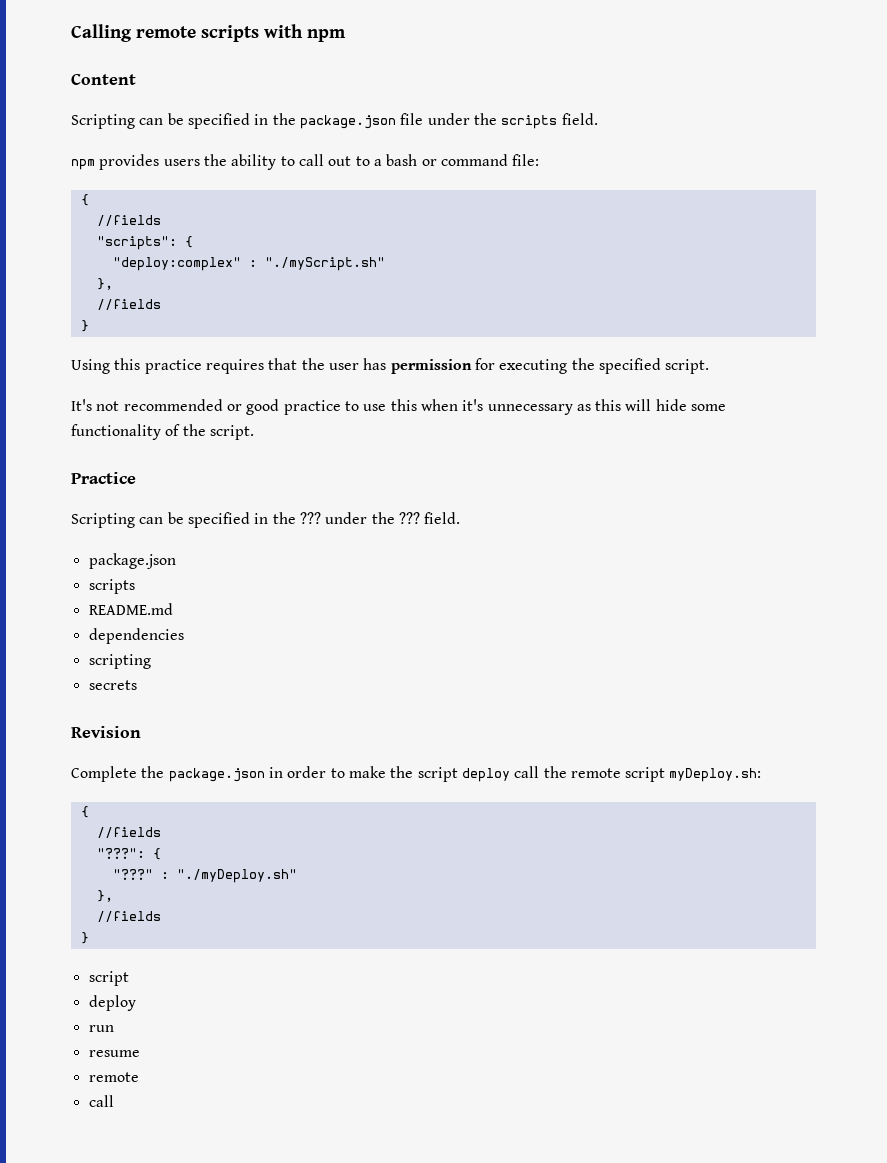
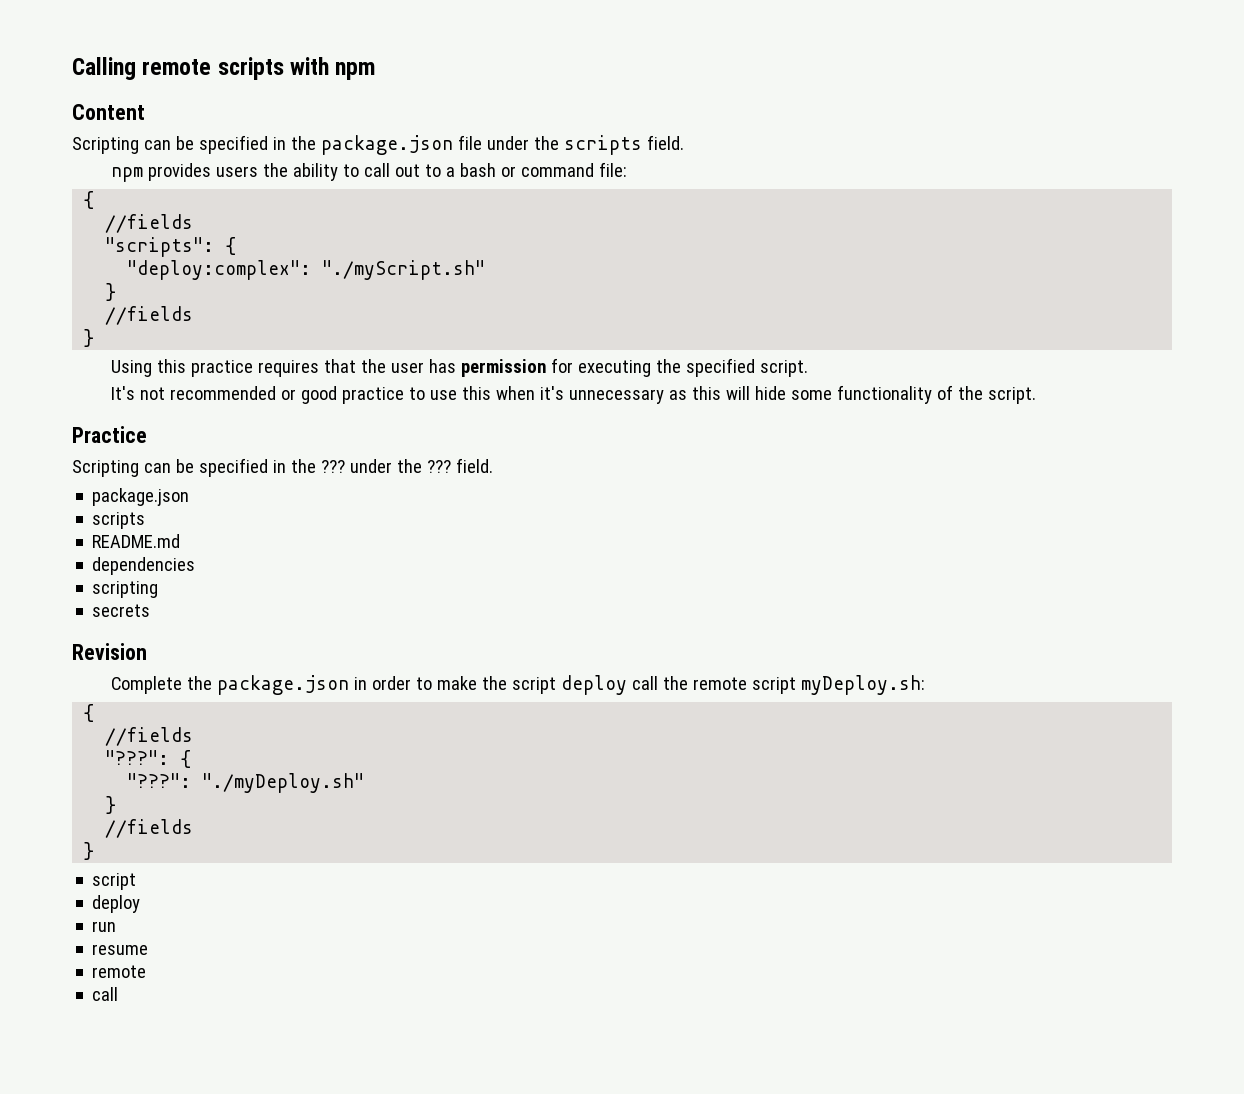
- "deploy:complex" : "./myScript.sh"
- },
+ "deploy:complex": "./myScript.sh"
+ }
- "???" : "./myDeploy.sh"
- },
+ "???": "./myDeploy.sh"
+ }

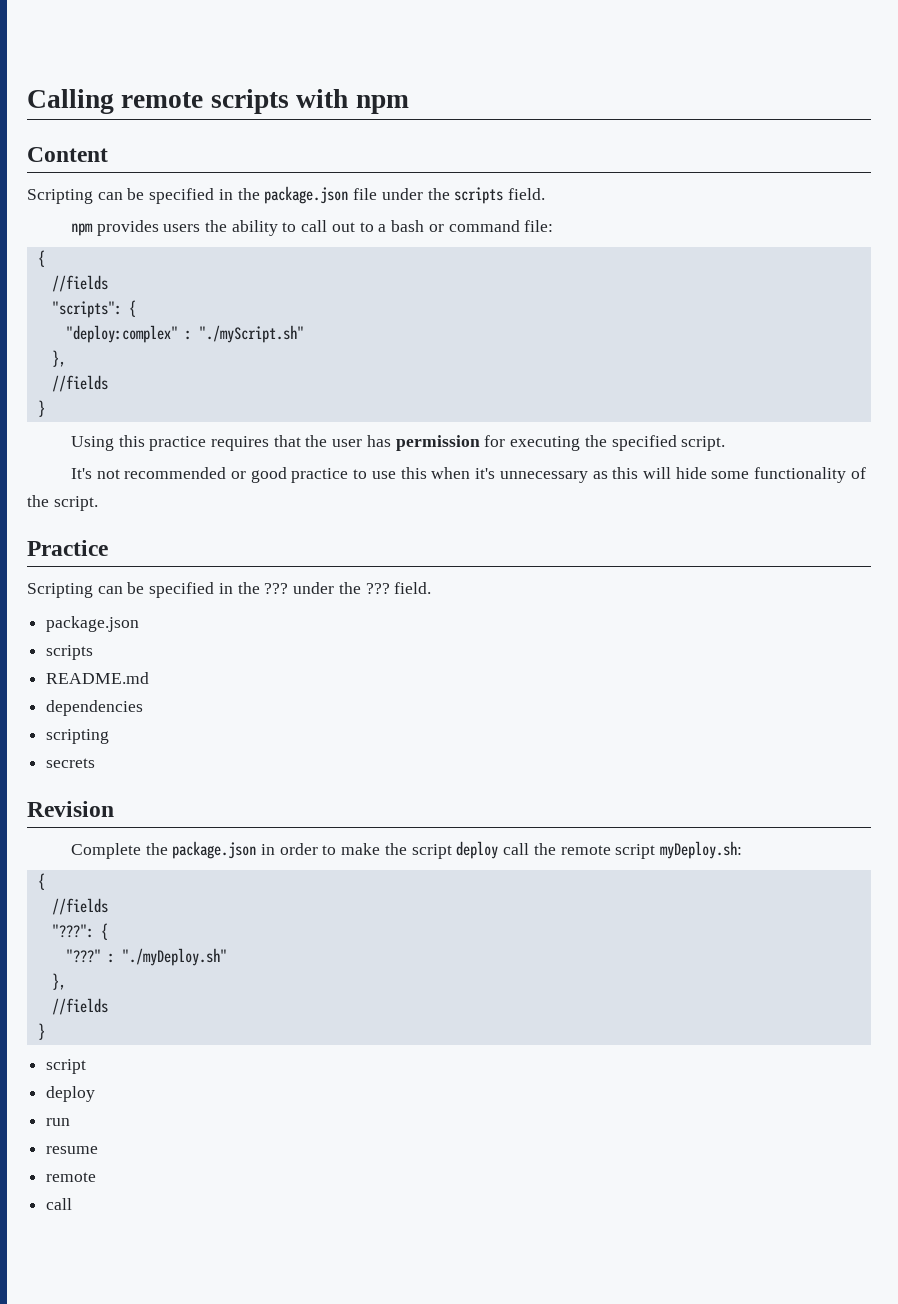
- "deploy:complex": "./myScript.sh"
- }
+ "deploy:complex" : "./myScript.sh"
+ },
- "???": "./myDeploy.sh"
- }
+ "???" : "./myDeploy.sh"
+ },

